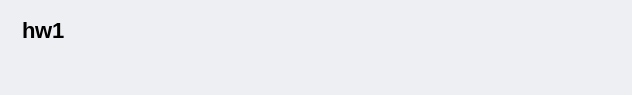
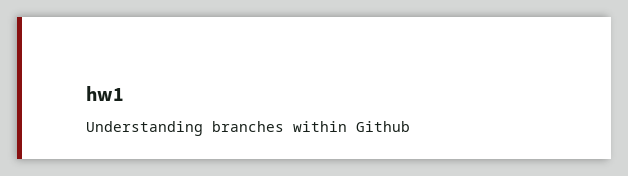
+ Understanding branches within Github

